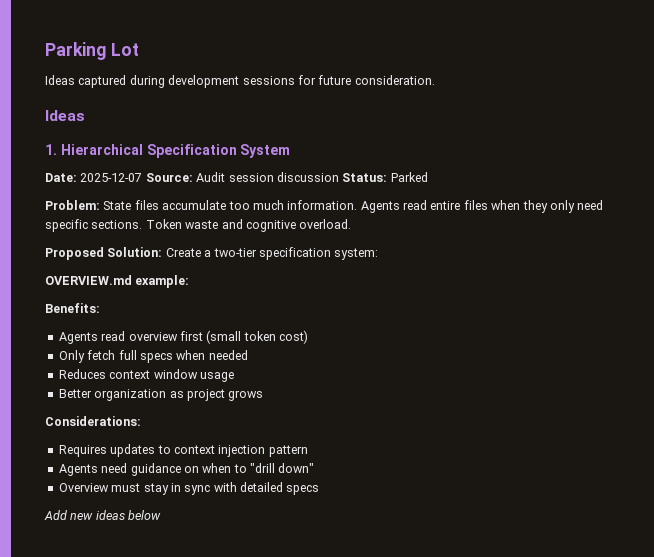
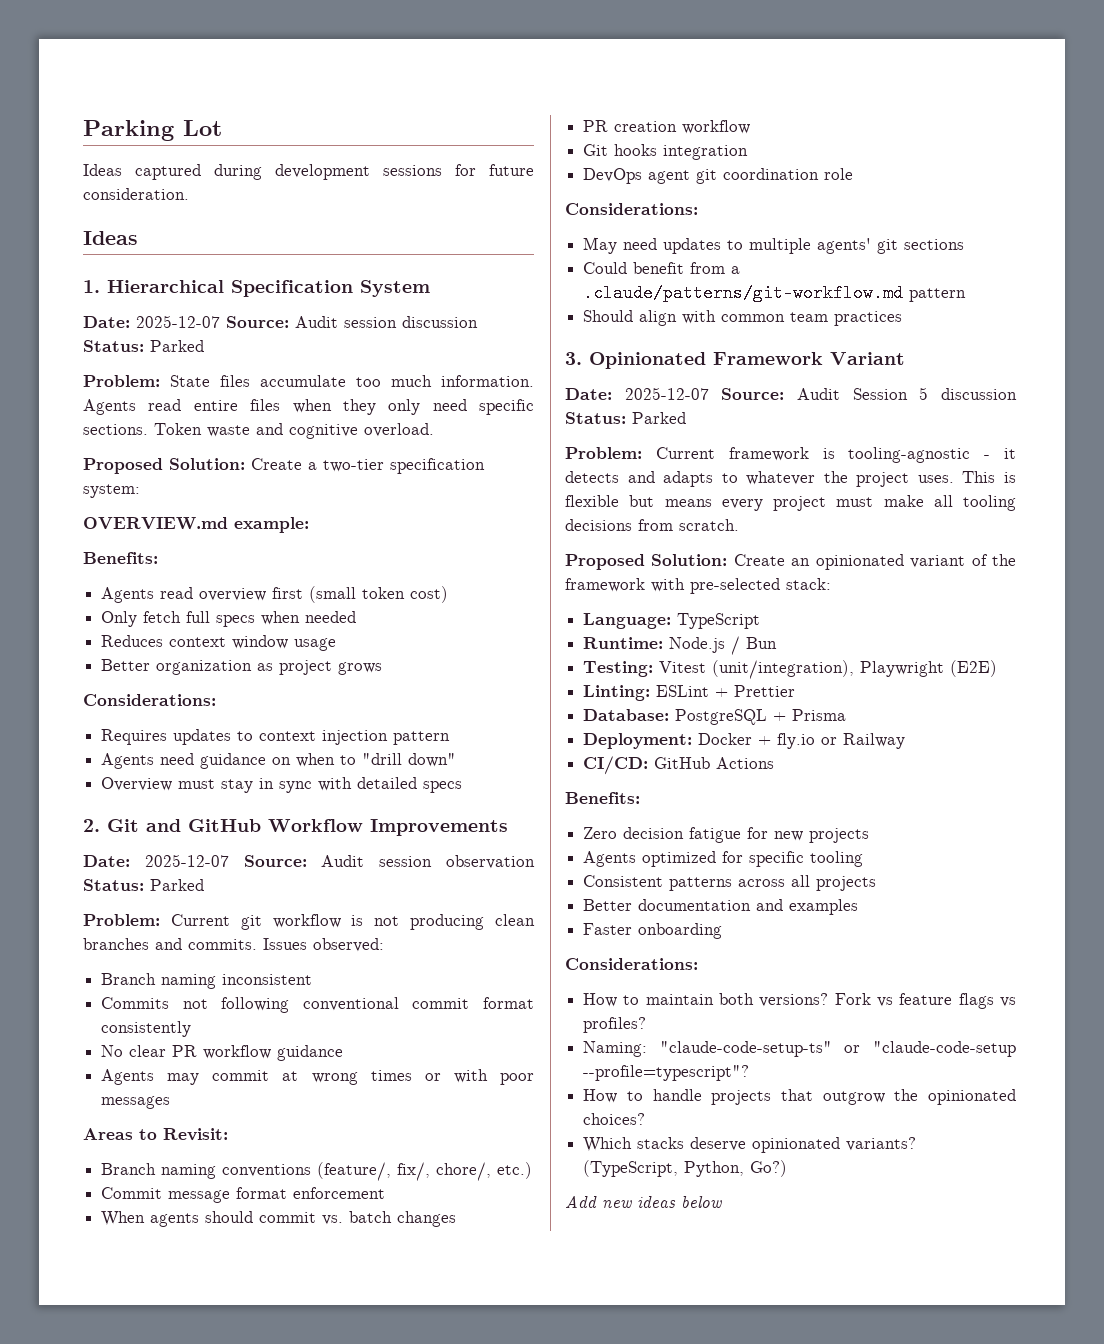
+ 2. Git and GitHub Workflow Improvements
+ Date: 2025-12-07 Source: Audit session observation Status: Parked
+ Problem: Current git workflow is not producing clean branches and commits. Issues observed:
+ Branch naming inconsistent
+ Commits not following conventional commit format consistently
+ No clear PR workflow guidance
+ Agents may commit at wrong times or with poor messages
+ Areas to Revisit:
+ Branch naming conventions (feature/, fix/, chore/, etc.)
+ Commit message format enforcement
+ When agents should commit vs. batch changes
+ PR creation workflow
+ Git hooks integration
+ DevOps agent git coordination role
+ Considerations:
+ May need updates to multiple agents' git sections
+ Could benefit from a .claude/patterns/git-workflow.md pattern
+ Should align with common team practices
+ 3. Opinionated Framework Variant
+ Date: 2025-12-07 Source: Audit Session 5 discussion Status: Parked
+ Problem: Current framework is tooling-agnostic - it detects and adapts to whatever the project uses. This is flexible but means every project must make all tooling decisions from scratch.
+ Proposed Solution: Create an opinionated variant of the framework with pre-selected stack:
+ Language: TypeScript
+ Runtime: Node.js / Bun
+ Testing: Vitest (unit/integration), Playwright (E2E)
+ Linting: ESLint + Prettier
+ Database: PostgreSQL + Prisma
+ Deployment: Docker + fly.io or Railway
+ CI/CD: GitHub Actions
+ Benefits:
+ Zero decision fatigue for new projects
+ Agents optimized for specific tooling
+ Consistent patterns across all projects
+ Better documentation and examples
+ Faster onboarding
+ Considerations:
+ How to maintain both versions? Fork vs feature flags vs profiles?
+ Naming: "claude-code-setup-ts" or "claude-code-setup --profile=typescript"?
+ How to handle projects that outgrow the opinionated choices?
+ Which stacks deserve opinionated variants? (TypeScript, Python, Go?)

